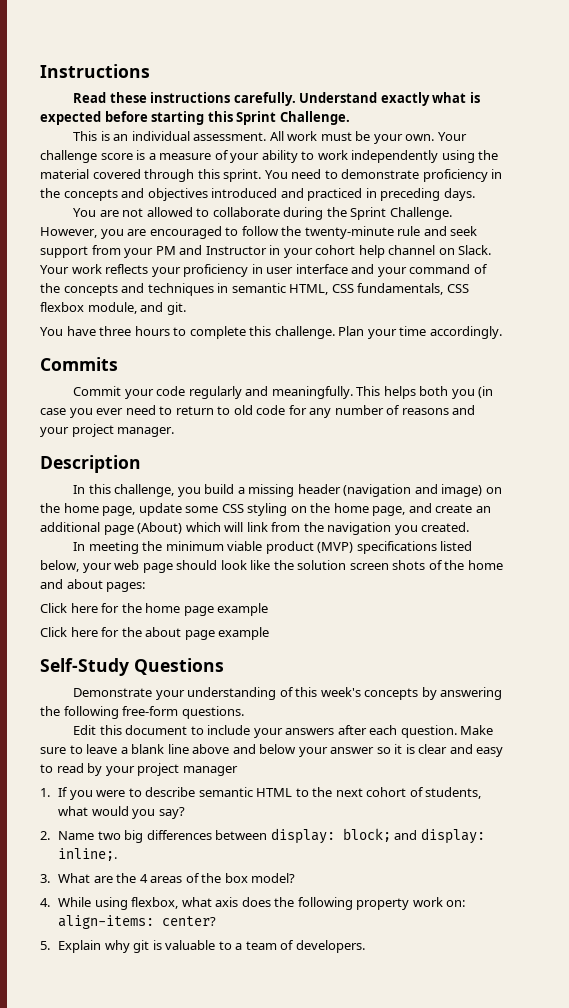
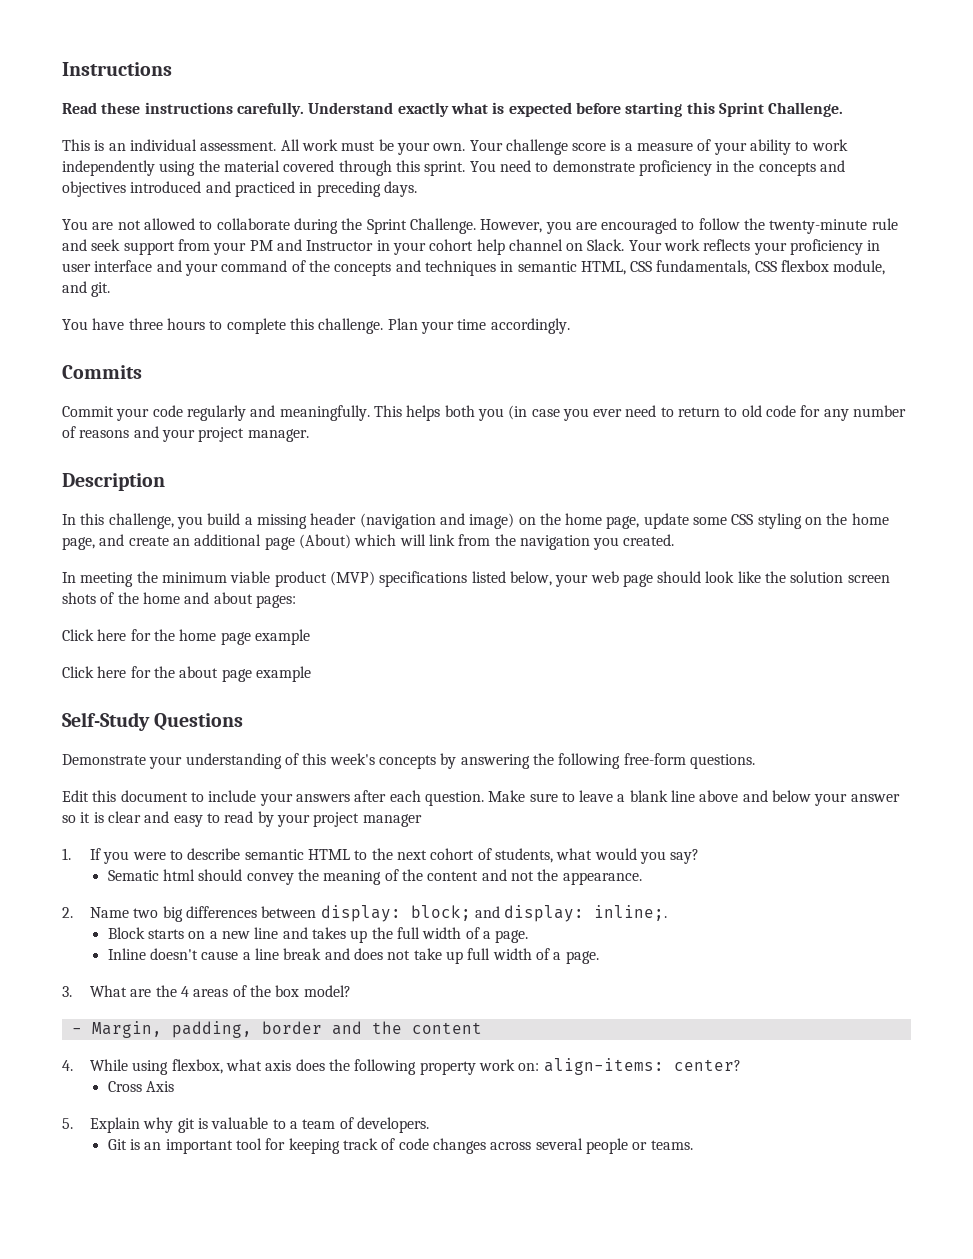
+ Sematic html should convey the meaning of the content and not the appearance.
+ Block starts on a new line and takes up the full width of a page.
+ Inline doesn't cause a line break and does not take up full width of a page.
+ - Margin, padding, border and the content
+ Cross Axis
+ Git is an important tool for keeping track of code changes across several people or teams.

